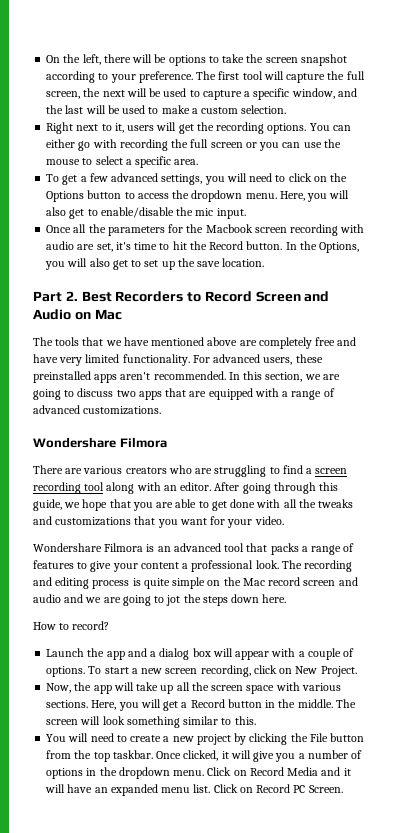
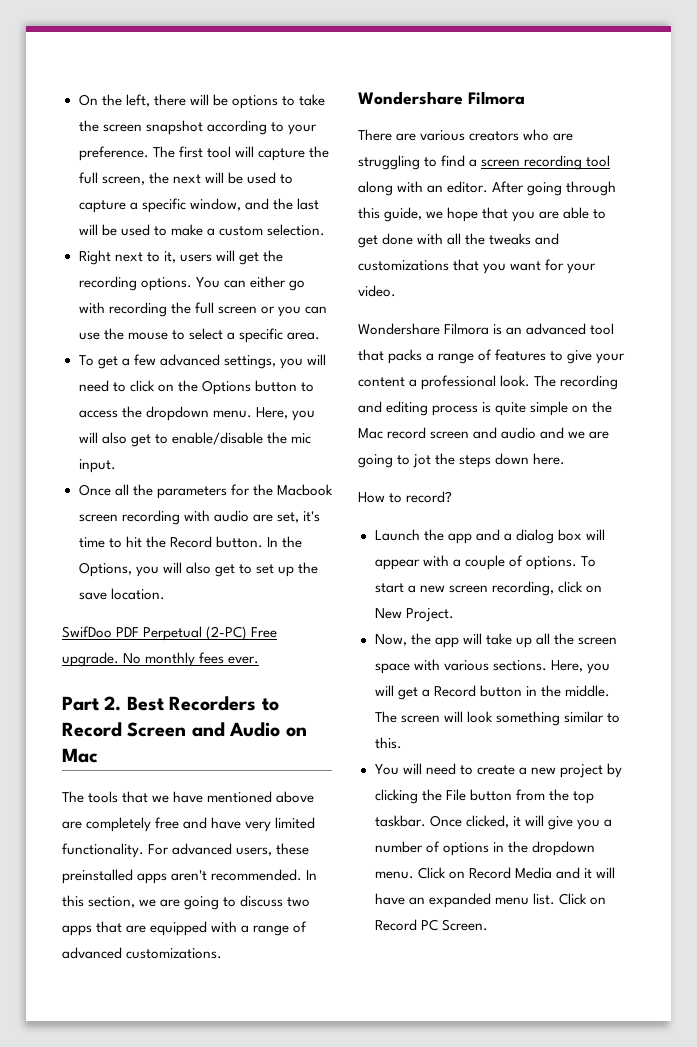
+ SwifDoo PDF Perpetual (2-PC) Free upgrade. No monthly fees ever.

